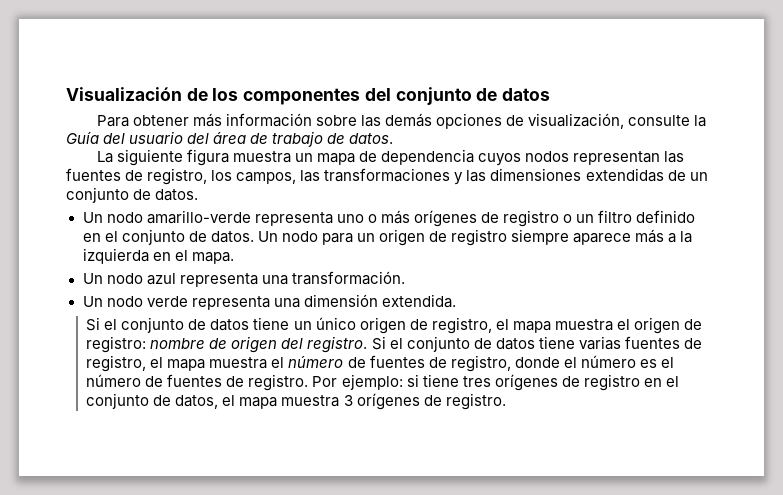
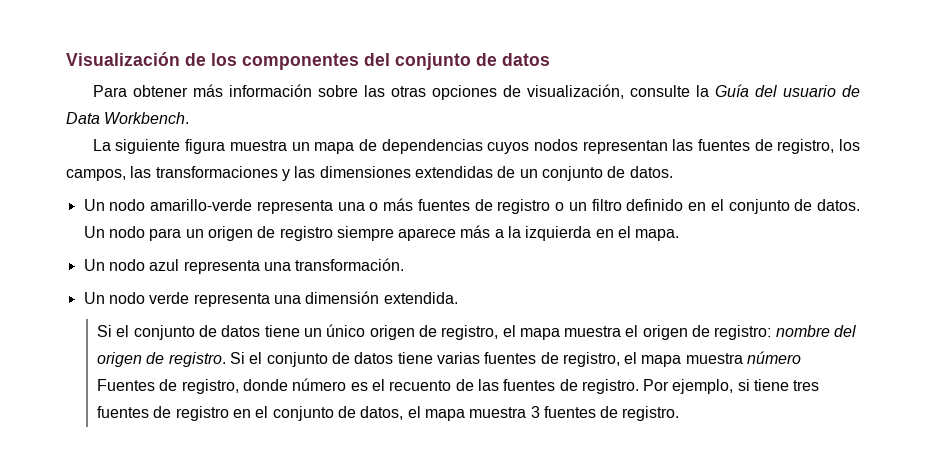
- Para obtener más información sobre las demás opciones de visualización, consulte la Guía del usuario del área de trabajo de datos.
+ Para obtener más información sobre las otras opciones de visualización, consulte la Guía del usuario de Data Workbench.
- La siguiente figura muestra un mapa de dependencia cuyos nodos representan las fuentes de registro, los campos, las transformaciones y las dimensiones extendidas de un conjunto de datos.
+ La siguiente figura muestra un mapa de dependencias cuyos nodos representan las fuentes de registro, los campos, las transformaciones y las dimensiones extendidas de un conjunto de datos.
- Un nodo amarillo-verde representa uno o más orígenes de registro o un filtro definido en el conjunto de datos.
+ Un nodo amarillo-verde representa una o más fuentes de registro o un filtro definido en el conjunto de datos.
- Si el conjunto de datos tiene un único origen de registro, el mapa muestra el origen de registro: nombre de origen del registro.
+ Si el conjunto de datos tiene un único origen de registro, el mapa muestra el origen de registro: nombre del origen de registro.
- Si el conjunto de datos tiene varias fuentes de registro, el mapa muestra el número de fuentes de registro, donde el número es el número de fuentes de registro.
+ Si el conjunto de datos tiene varias fuentes de registro, el mapa muestra número Fuentes de registro, donde número es el recuento de las fuentes de registro.
- Por ejemplo: si tiene tres orígenes de registro en el conjunto de datos, el mapa muestra 3 orígenes de registro.
+ Por ejemplo, si tiene tres fuentes de registro en el conjunto de datos, el mapa muestra 3 fuentes de registro.

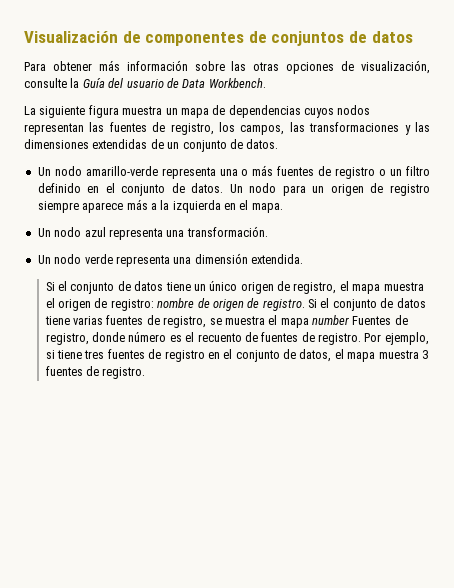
- Visualización de los componentes del conjunto de datos
+ Visualización de componentes de conjuntos de datos
- Si el conjunto de datos tiene un único origen de registro, el mapa muestra el origen de registro: nombre del origen de registro.
+ Si el conjunto de datos tiene un único origen de registro, el mapa muestra el origen de registro: nombre de origen de registro.
- Si el conjunto de datos tiene varias fuentes de registro, el mapa muestra número Fuentes de registro, donde número es el recuento de las fuentes de registro.
+ Si el conjunto de datos tiene varias fuentes de registro, se muestra el mapa number Fuentes de registro, donde número es el recuento de fuentes de registro.

